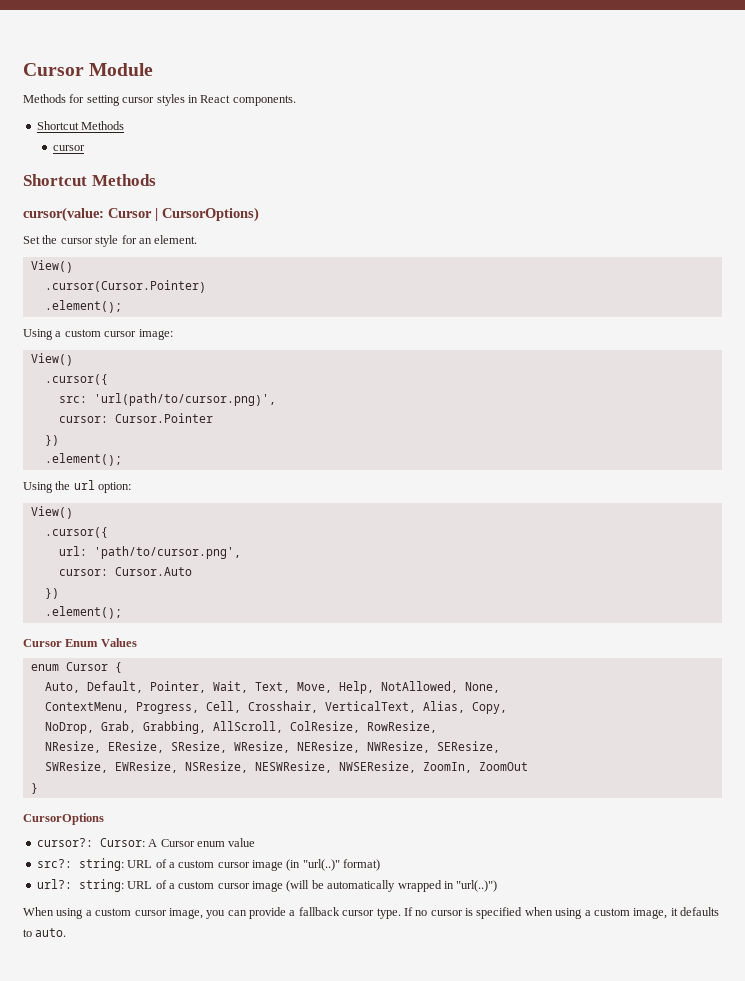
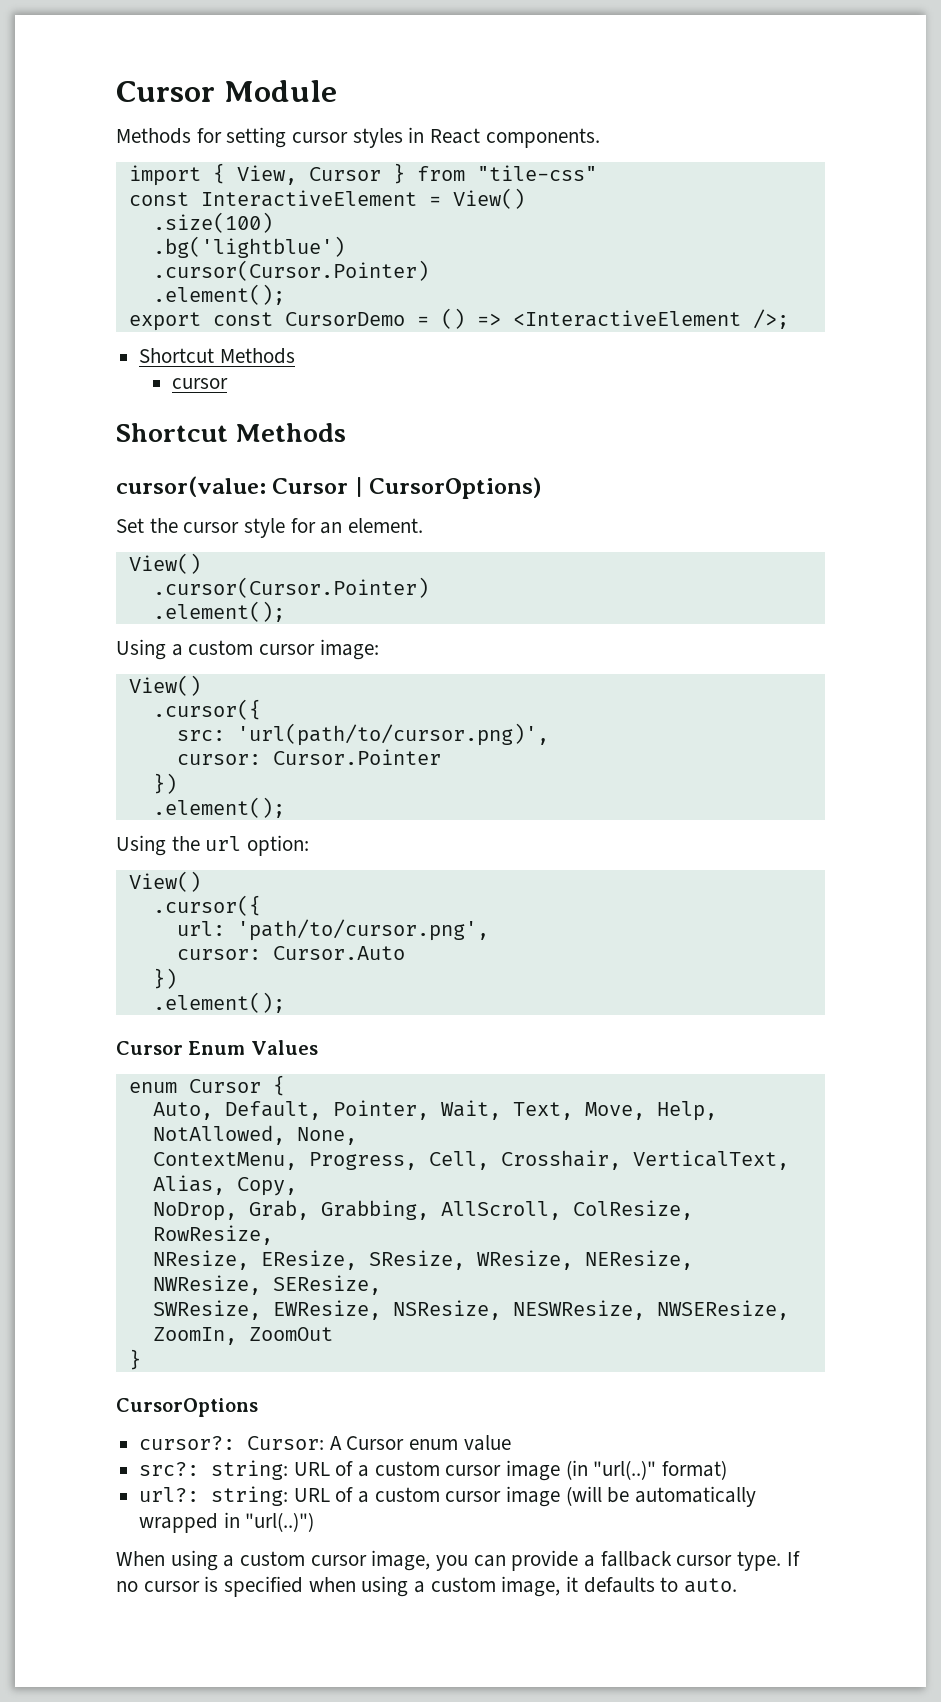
+ import { View, Cursor } from "tile-css"
+ const InteractiveElement = View()
+ .size(100)
+ .bg('lightblue')
+ .cursor(Cursor.Pointer)
+ .element();
+ export const CursorDemo = () => <InteractiveElement />;

